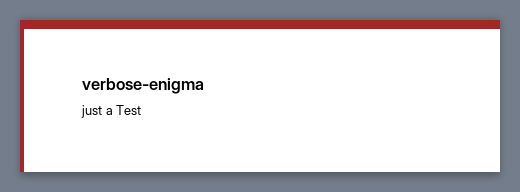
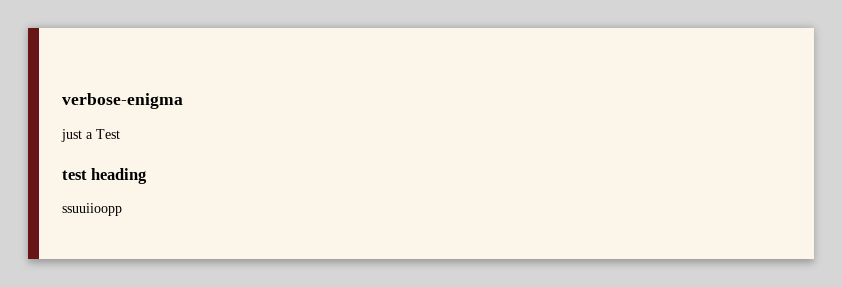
+ test heading
+ ssuuiioopp

